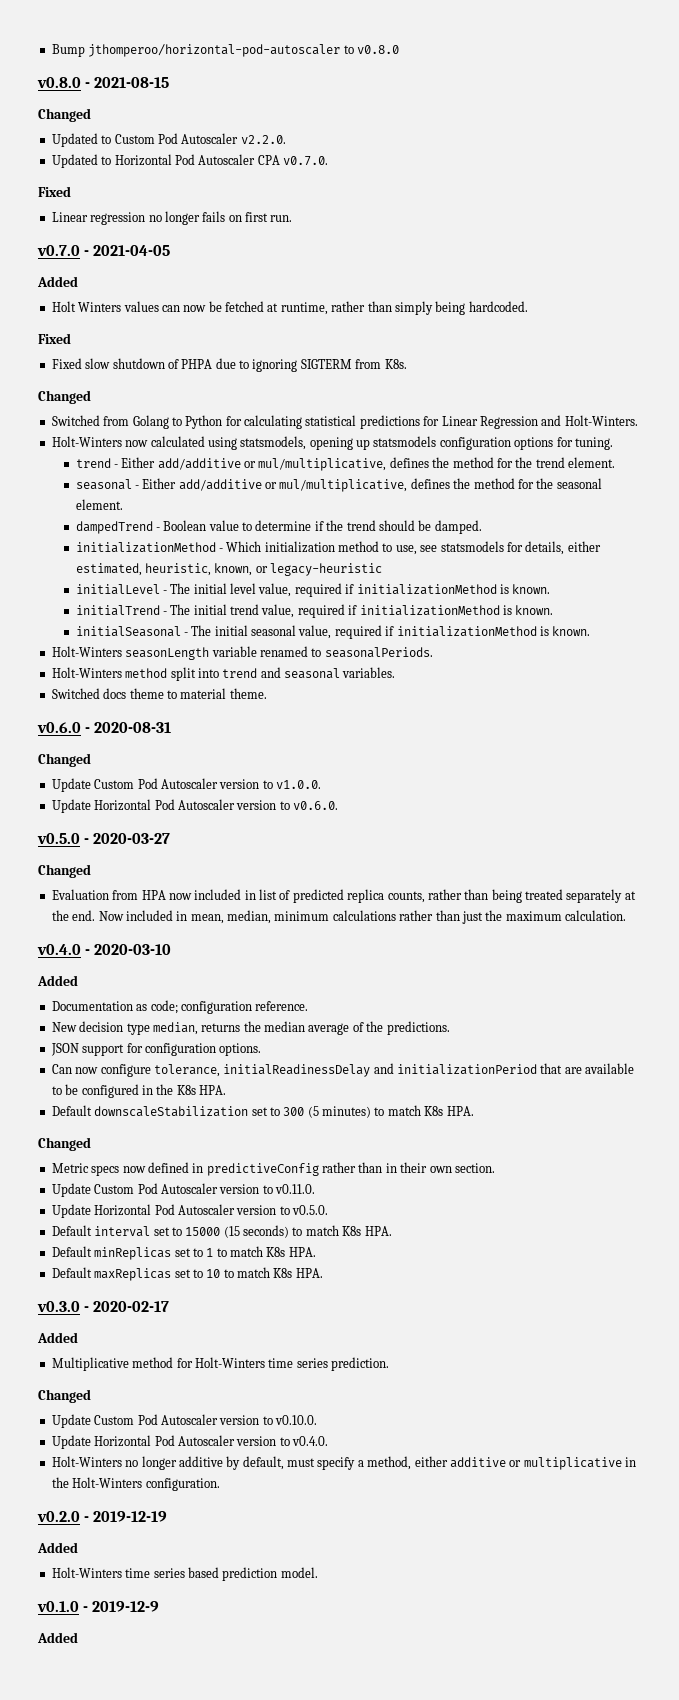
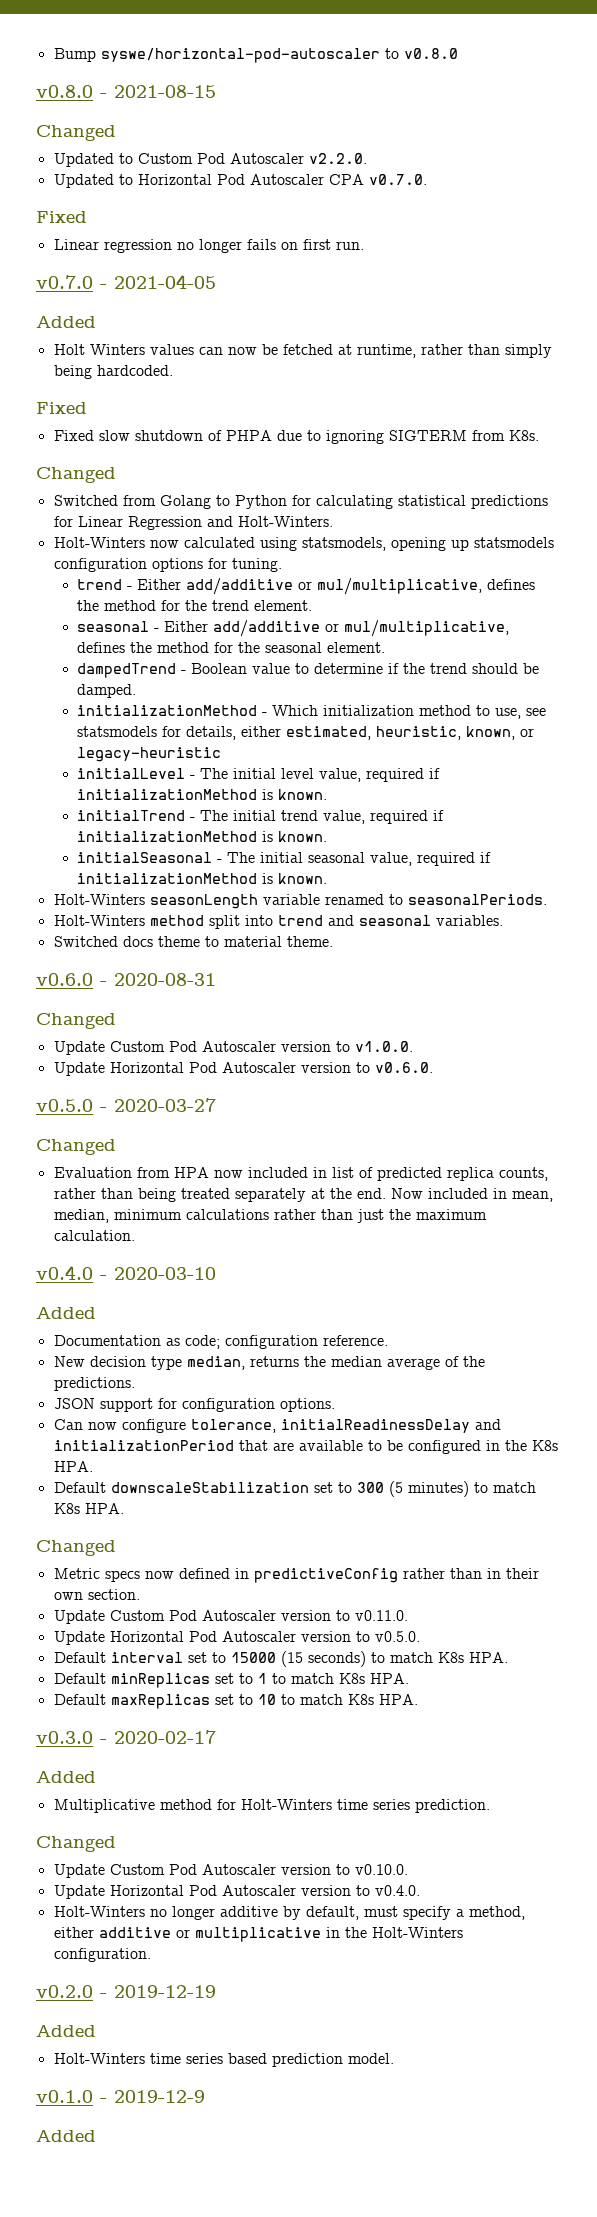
- Bump jthomperoo/horizontal-pod-autoscaler to v0.8.0
+ Bump syswe/horizontal-pod-autoscaler to v0.8.0

